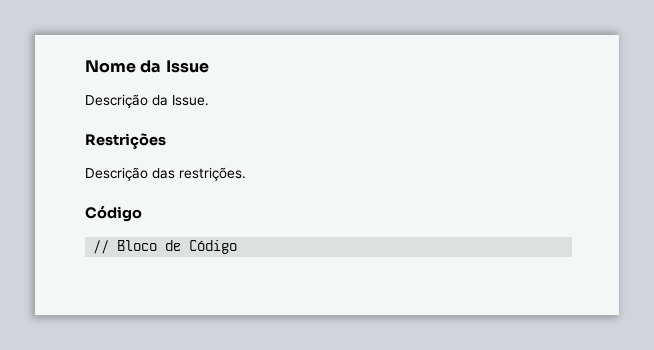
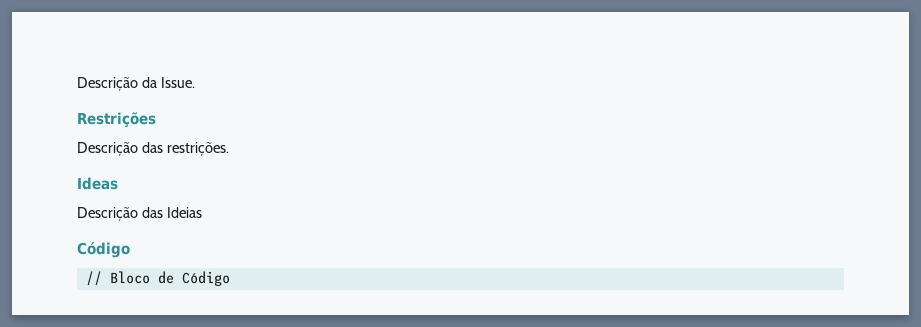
- Nome da Issue
+ Ideas
+ Descrição das Ideias

